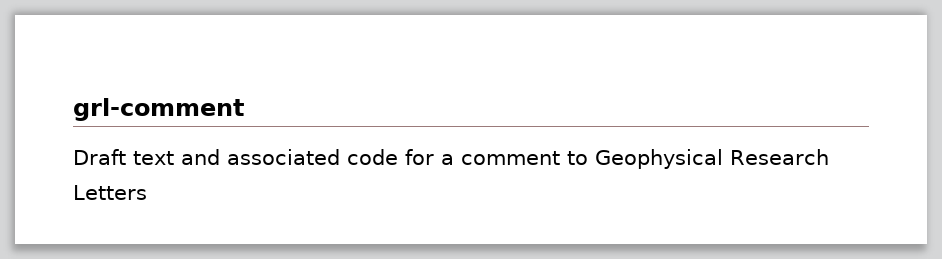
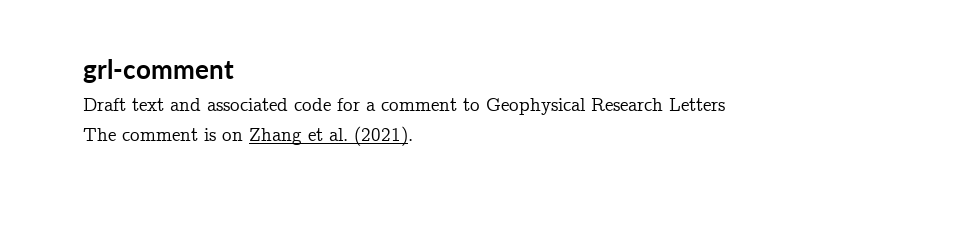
+ The comment is on Zhang et al. (2021).

